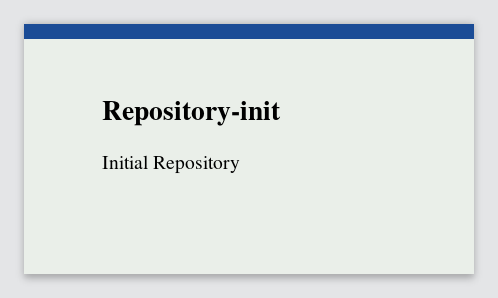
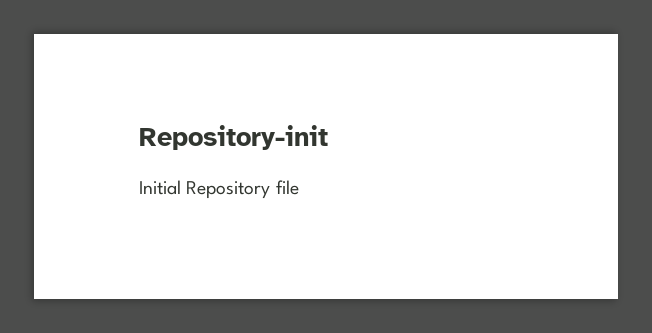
- Initial Repository
+ Initial Repository file

